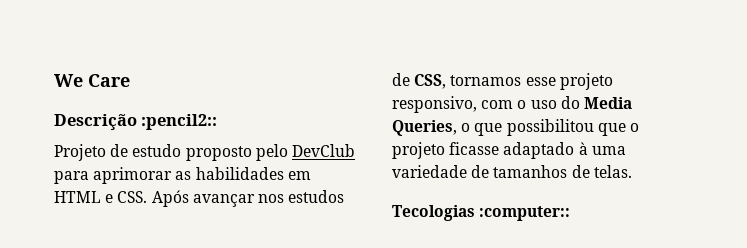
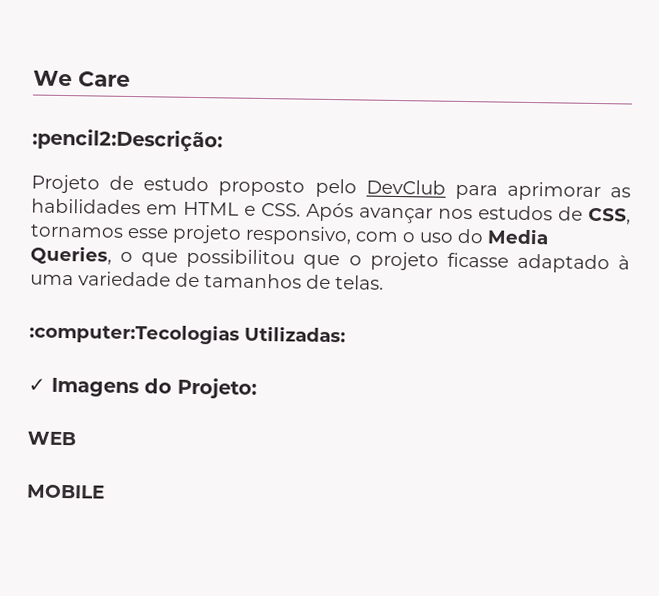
- Descrição :pencil2::
+ :pencil2:Descrição:
- Tecologias :computer::
+ :computer:Tecologias Utilizadas:
+ ✓ Imagens do Projeto:
+ WEB
+ MOBILE

